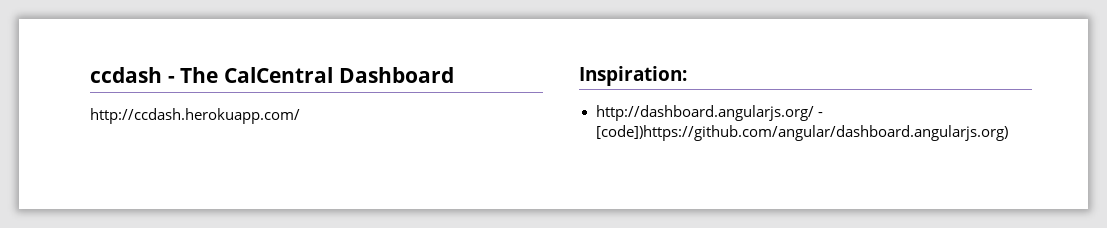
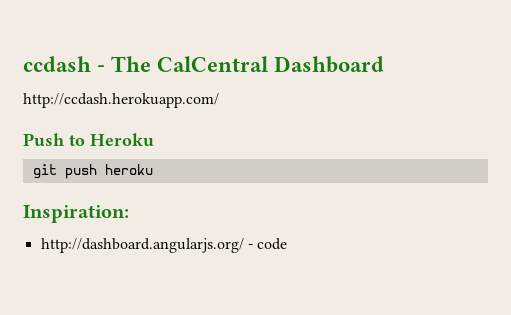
+ Push to Heroku
+ git push heroku
- http://dashboard.angularjs.org/ - [code])https://github.com/angular/dashboard.angularjs.org)
+ http://dashboard.angularjs.org/ - code

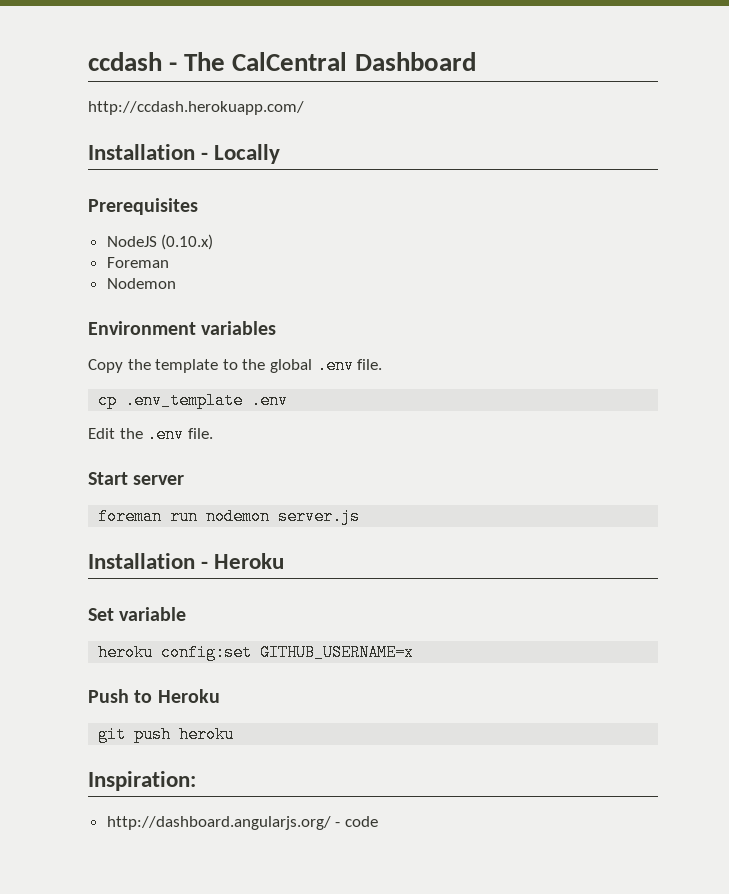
+ Installation - Locally
+ Prerequisites
+ NodeJS (0.10.x)
+ Foreman
+ Nodemon
+ Environment variables
+ Copy the template to the global .env file.
+ cp .env_template .env
+ Edit the .env file.
+ Start server
+ foreman run nodemon server.js
+ Installation - Heroku
+ Set variable
+ heroku config:set GITHUB_USERNAME=x

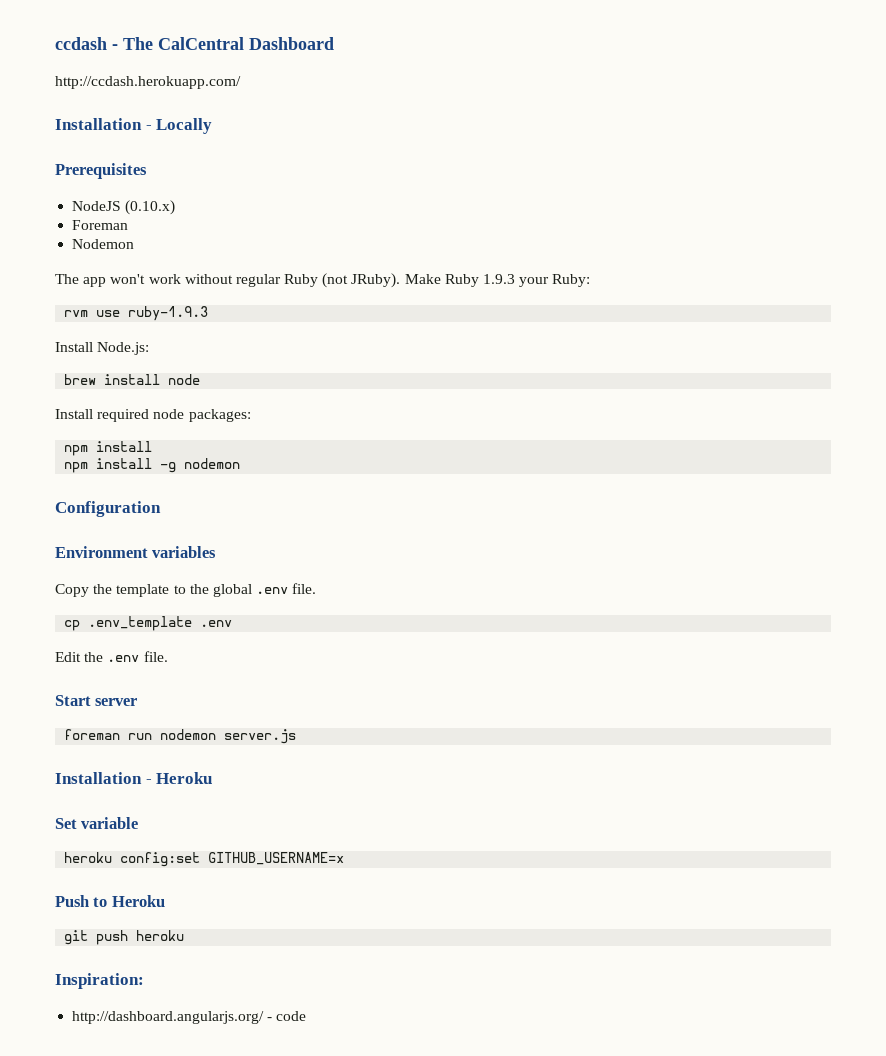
+ The app won't work without regular Ruby (not JRuby). Make Ruby 1.9.3 your Ruby:
+ rvm use ruby-1.9.3
+ Install Node.js:
+ brew install node
+ Install required node packages:
+ npm install
+ npm install -g nodemon
+ Configuration

